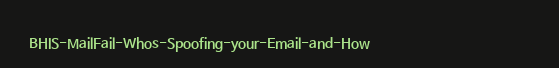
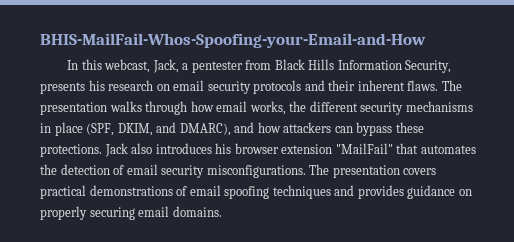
+ In this webcast, Jack, a pentester from Black Hills Information Security, presents his research on email security protocols and their inherent flaws. The presentation walks through how email works, the different security mechanisms in place (SPF, DKIM, and DMARC), and how attackers can bypass these protections. Jack also introduces his browser extension "MailFail" that automates the detection of email security misconfigurations. The presentation covers practical demonstrations of email spoofing techniques and provides guidance on properly securing email domains.

